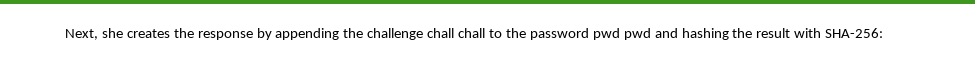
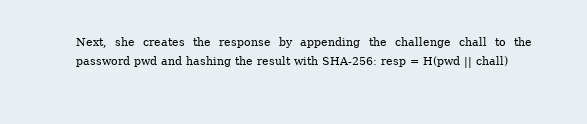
- Next, she creates the response by appending the challenge chall chall to the password pwd pwd and hashing the result with SHA-256:
+ Next, she creates the response by appending the challenge chall to the password pwd and hashing the result with SHA-256: resp = H(pwd || chall)

